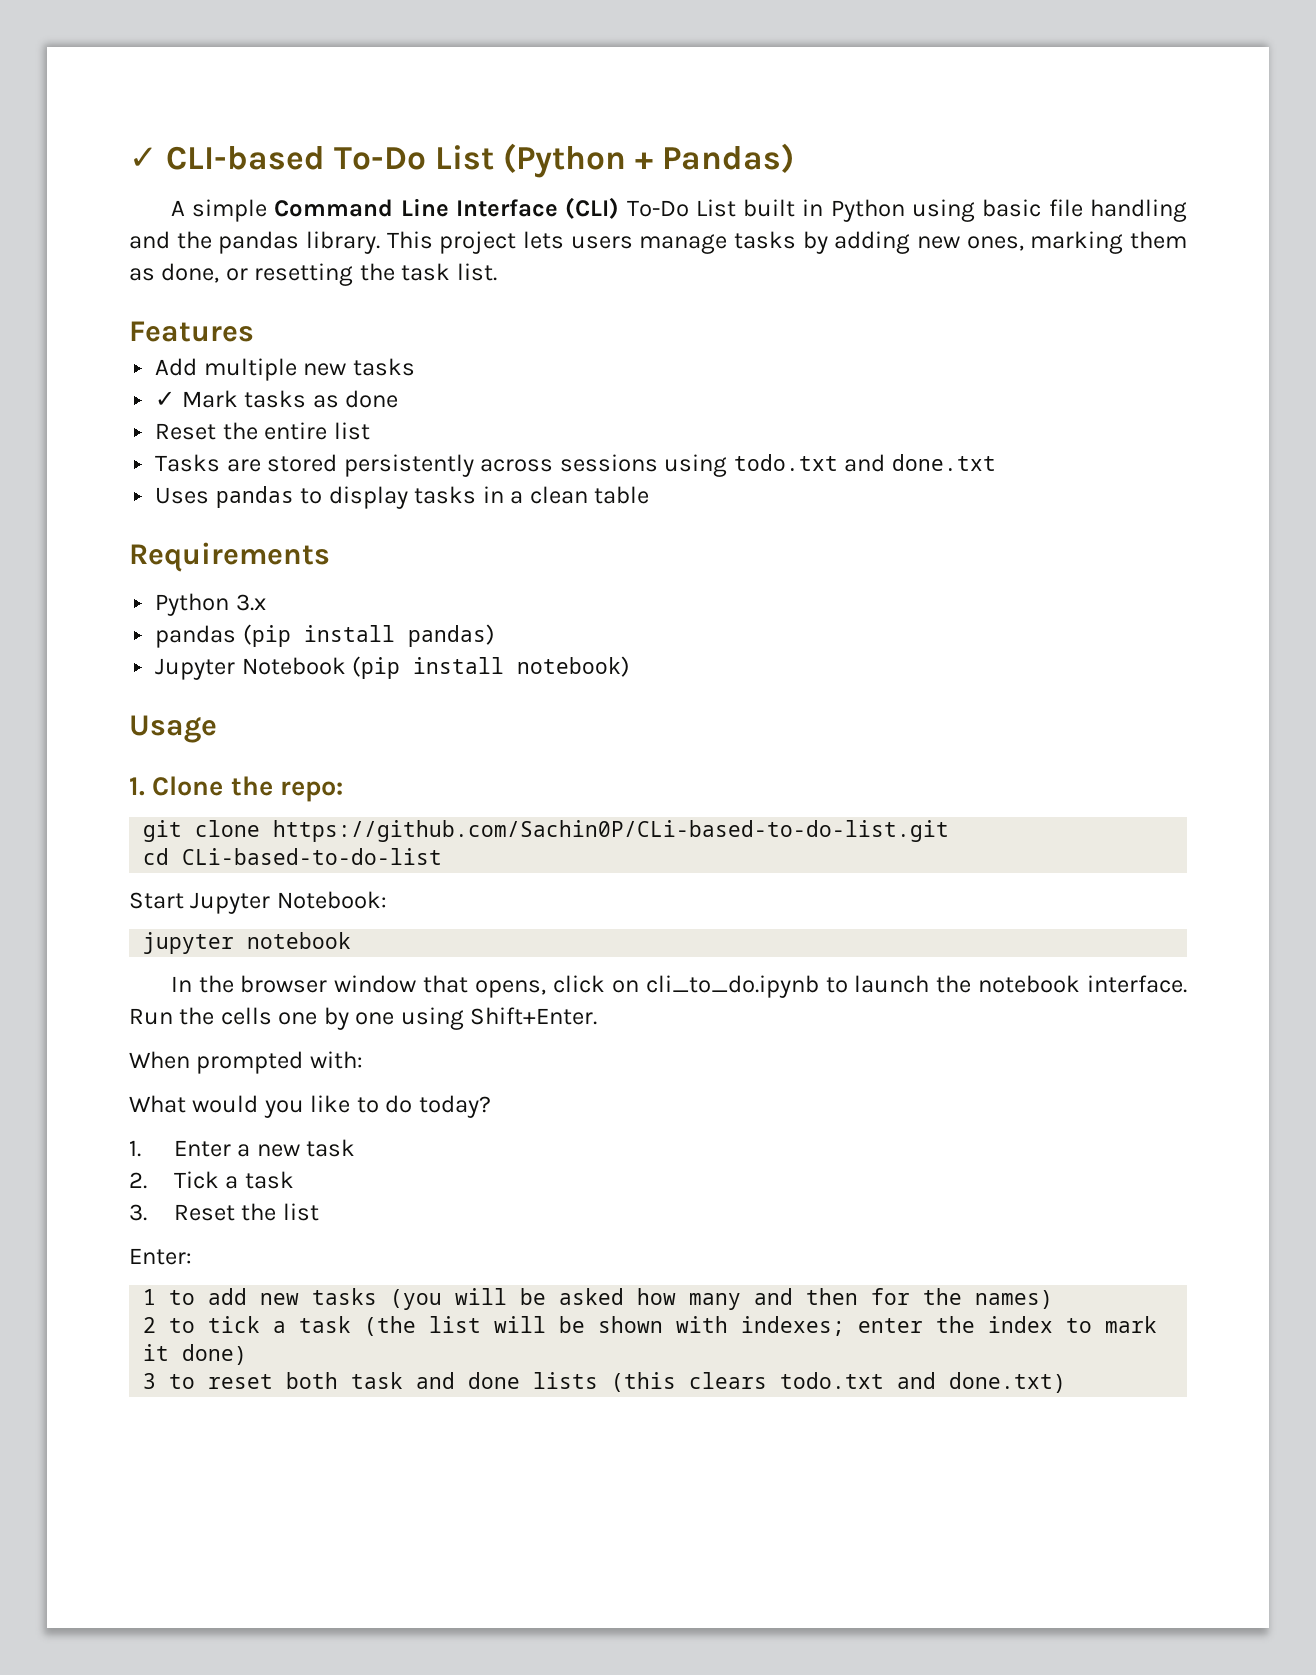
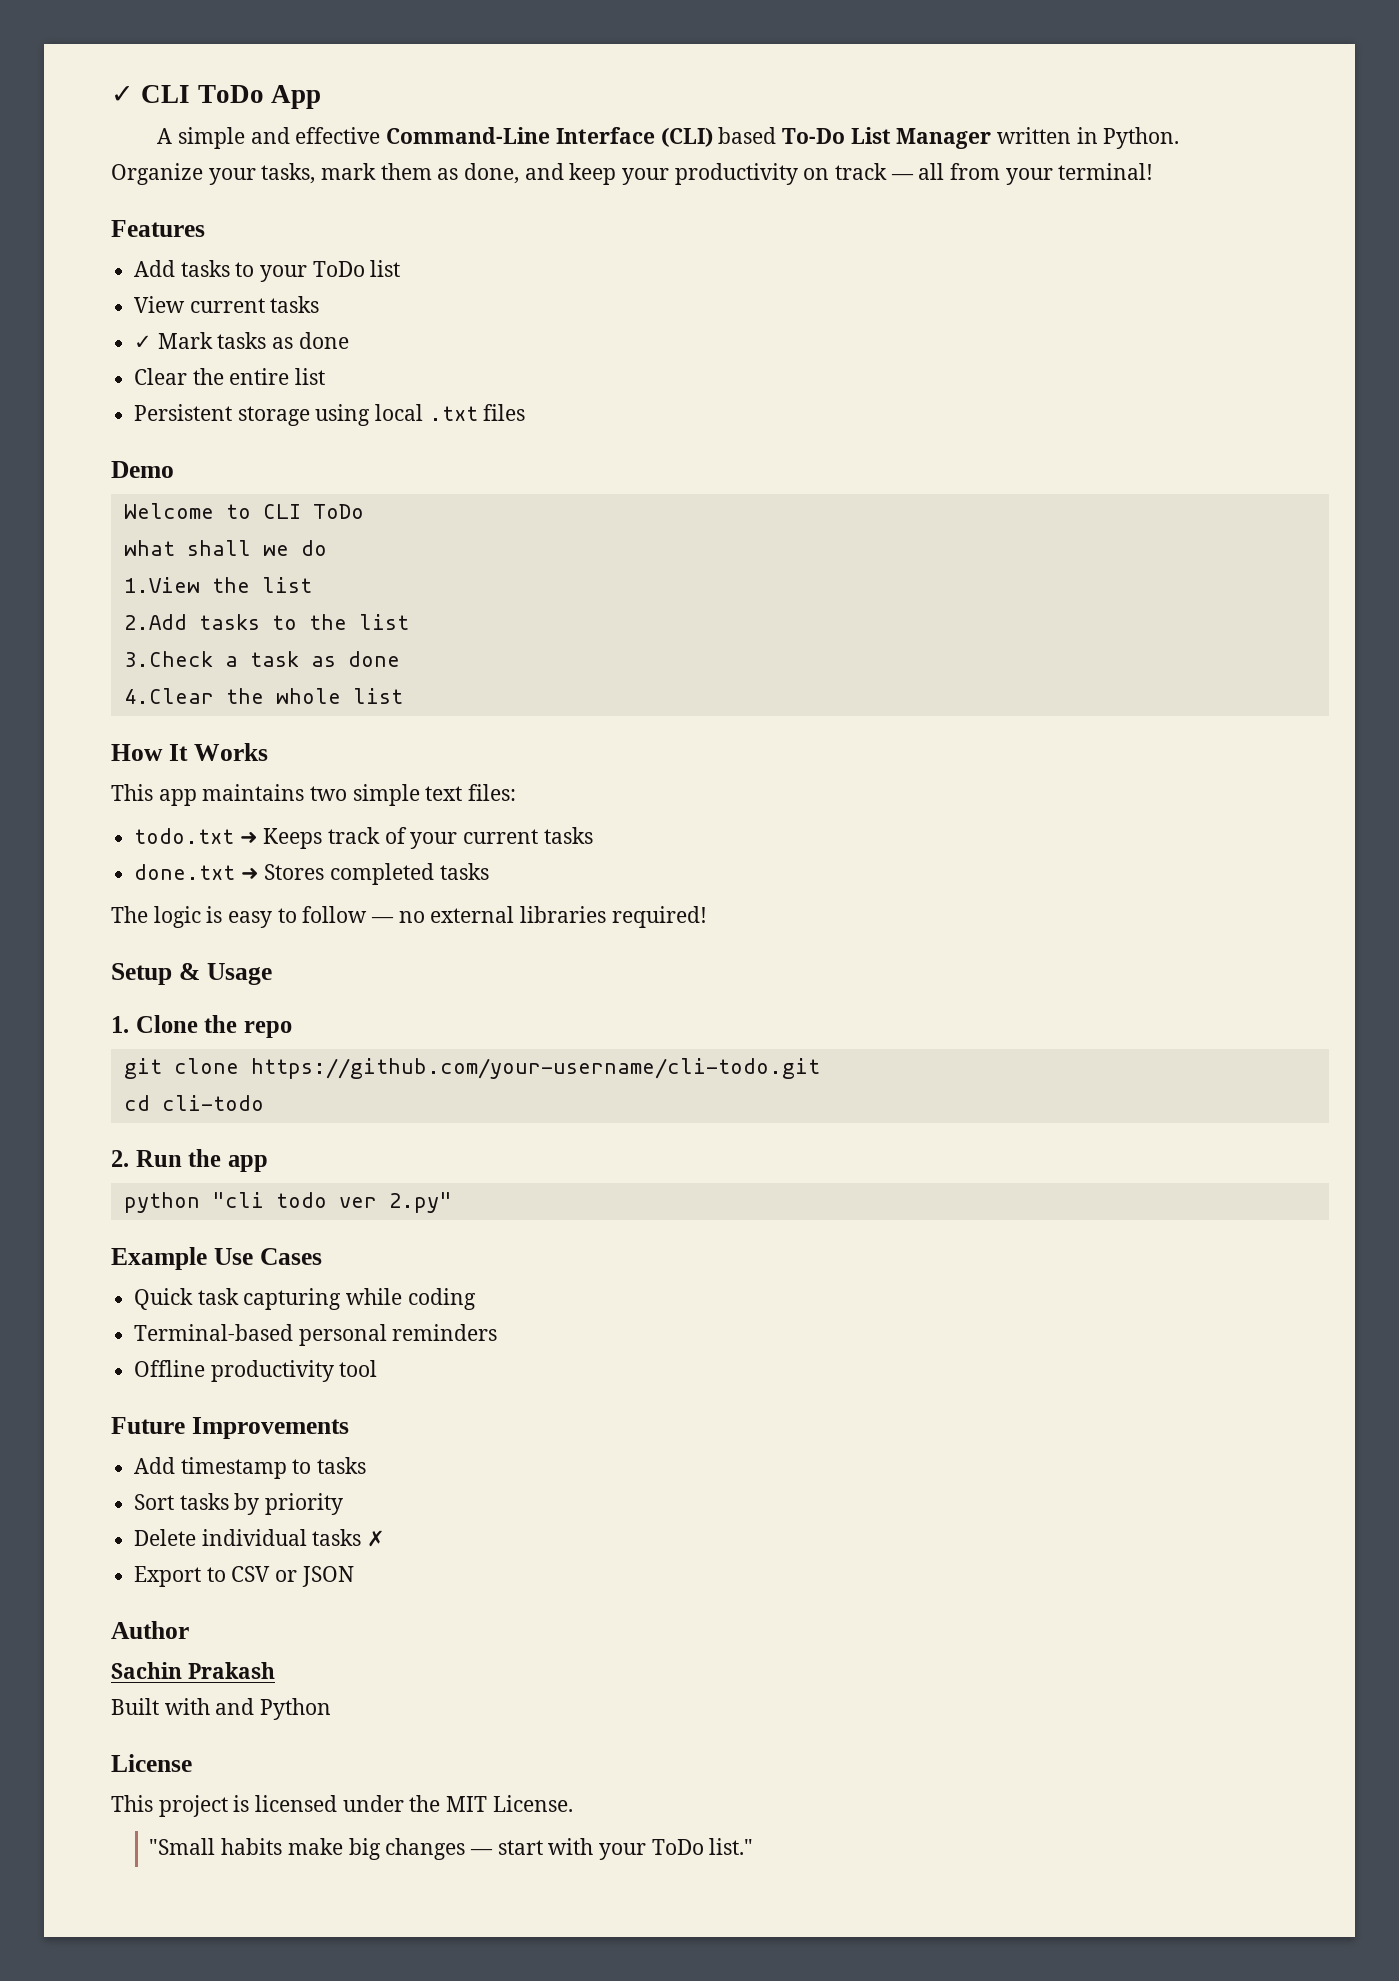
- ✓ CLI-based To-Do List (Python + Pandas)
+ ✓ CLI ToDo App
- A simple Command Line Interface (CLI) To-Do List built in Python using basic file handling and the pandas library. This project lets users manage tasks by adding new ones, marking them as done, or resetting the task list.
+ A simple and effective Command-Line Interface (CLI) based To-Do List Manager written in Python.
+ Organize your tasks, mark them as done, and keep your productivity on track — all from your terminal!
  Features
- Add multiple new tasks
+ Add tasks to your ToDo list
+ View current tasks
- Reset the entire list
+ Clear the entire list
- Tasks are stored persistently across sessions using todo.txt and done.txt
- Uses pandas to display tasks in a clean table
- Requirements
- Python 3.x
- pandas (pip install pandas)
- Jupyter Notebook (pip install notebook)
- Usage
+ Persistent storage using local .txt files
+ Demo
+ Welcome to CLI ToDo
+ what shall we do
+ 1.View the list
+ 2.Add tasks to the list
+ 3.Check a task as done
+ 4.Clear the whole list
+ How It Works
+ This app maintains two simple text files:
+ todo.txt ➜ Keeps track of your current tasks
+ done.txt ➜ Stores completed tasks
+ The logic is easy to follow — no external libraries required!
+ Setup & Usage
- 1. Clone the repo:
+ 1. Clone the repo
- git clone https://github.com/Sachin0P/CLi-based-to-do-list.git
+ git clone https://github.com/your-username/cli-todo.git
- cd CLi-based-to-do-list
- Start Jupyter Notebook:
- jupyter notebook
- In the browser window that opens, click on cli_to_do.ipynb to launch the notebook interface. Run the cells one by one using Shift+Enter.
- When prompted with:
- What would you like to do today?
- 1. Enter a new task
- 2. Tick a task
- 3. Reset the list
- Enter:
- 1 to add new tasks (you will be asked how many and then for the names)
- 2 to tick a task (the list will be shown with indexes; enter the index to mark it done)
- 3 to reset both task and done lists (this clears todo.txt and done.txt)
+ cd cli-todo
+ 2. Run the app
+ python "cli todo ver 2.py"
+ Example Use Cases
+ Quick task capturing while coding
+ Terminal-based personal reminders
+ Offline productivity tool
+ Future Improvements
+ Add timestamp to tasks
+ Sort tasks by priority
+ Delete individual tasks ✗
+ Export to CSV or JSON
+ Author
+ Sachin Prakash
+ Built with and Python
+ License
+ This project is licensed under the MIT License.
+ "Small habits make big changes — start with your ToDo list."

